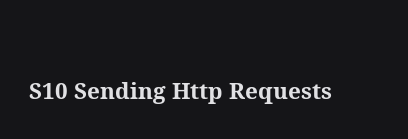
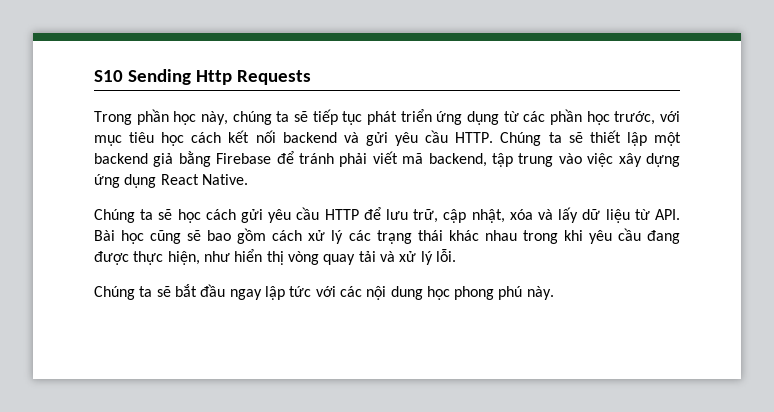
+ Trong phần học này, chúng ta sẽ tiếp tục phát triển ứng dụng từ các phần học trước, với mục tiêu học cách kết nối backend và gửi yêu cầu HTTP. Chúng ta sẽ thiết lập một backend giả bằng Firebase để tránh phải viết mã backend, tập trung vào việc xây dựng ứng dụng React Native.
+ Chúng ta sẽ học cách gửi yêu cầu HTTP để lưu trữ, cập nhật, xóa và lấy dữ liệu từ API. Bài học cũng sẽ bao gồm cách xử lý các trạng thái khác nhau trong khi yêu cầu đang được thực hiện, như hiển thị vòng quay tải và xử lý lỗi.
+ Chúng ta sẽ bắt đầu ngay lập tức với các nội dung học phong phú này.

